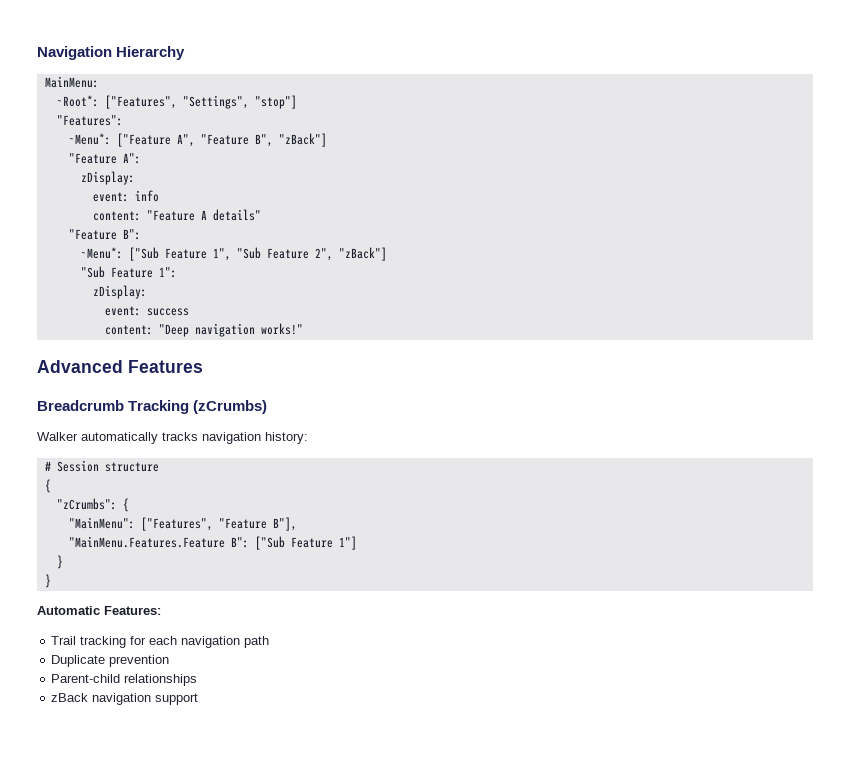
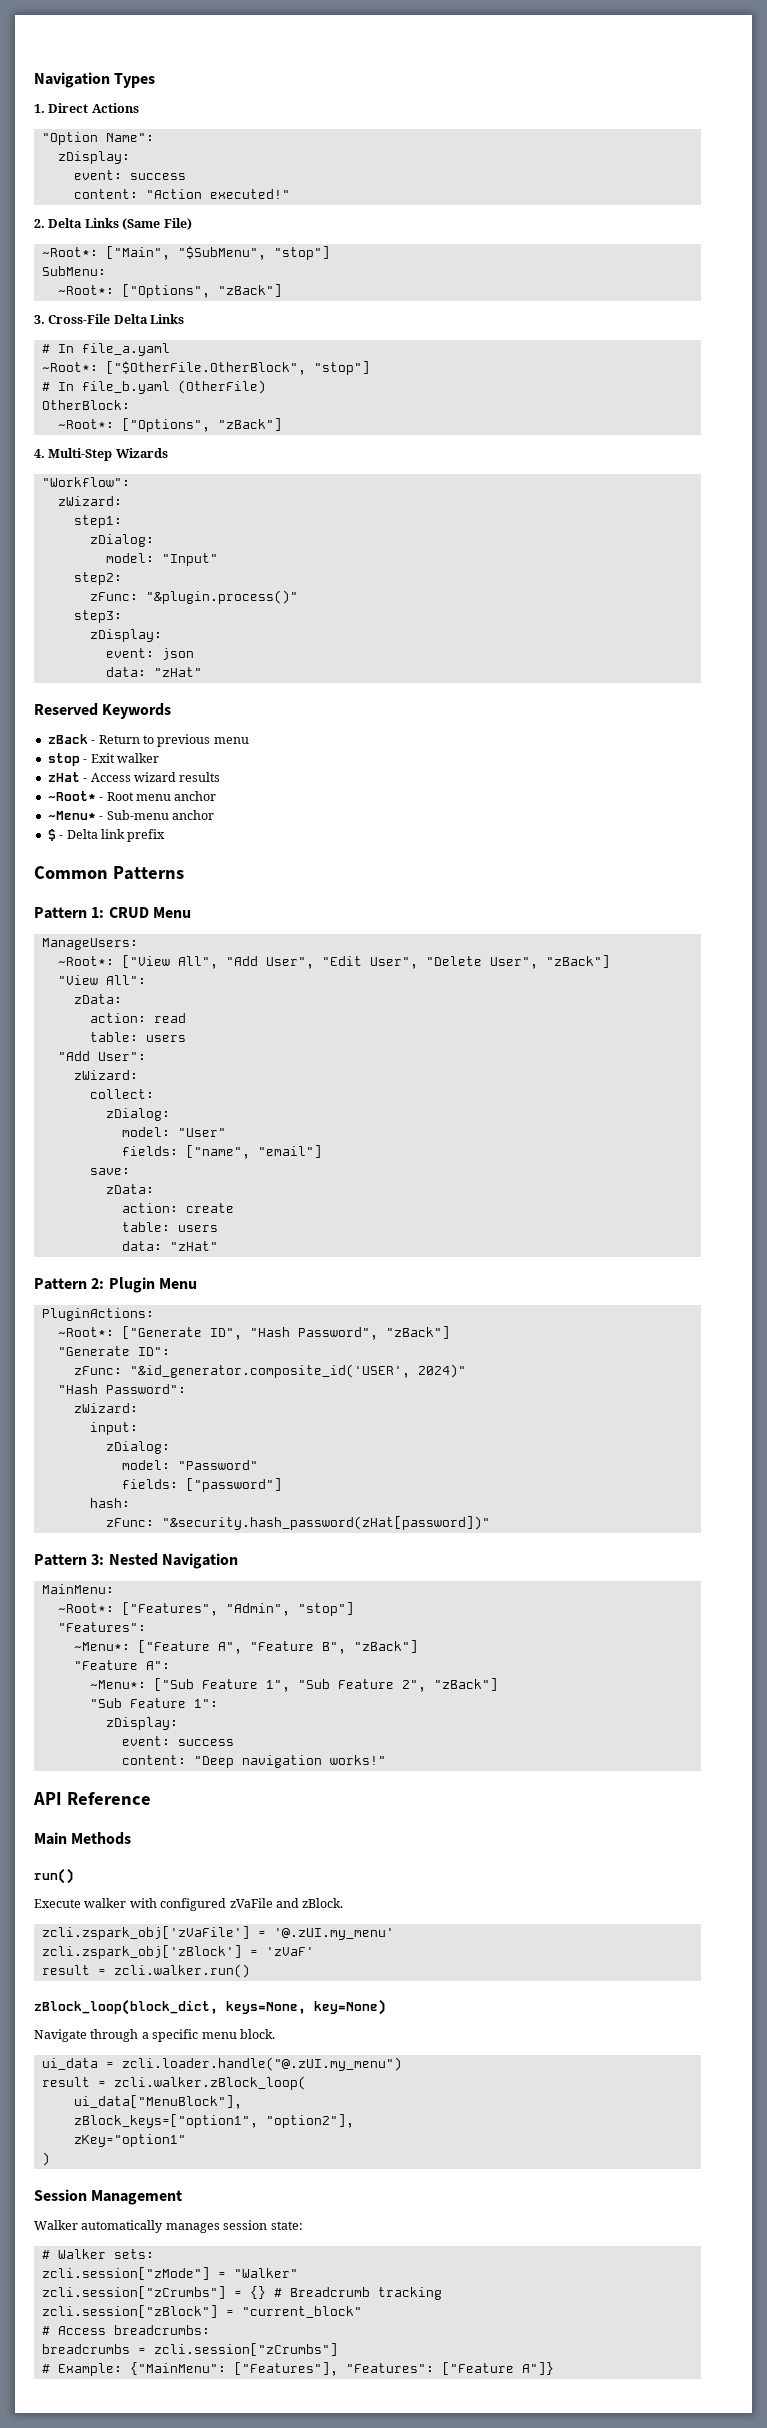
- Navigation Hierarchy
+ Navigation Types
+ 1. Direct Actions
+ "Option Name":
+ zDisplay:
+ event: success
+ content: "Action executed!"
+ 2. Delta Links (Same File)
+ ~Root*: ["Main", "$SubMenu", "stop"]
+ SubMenu:
+ ~Root*: ["Options", "zBack"]
+ 3. Cross-File Delta Links
+ # In file_a.yaml
+ ~Root*: ["$OtherFile.OtherBlock", "stop"]
+ # In file_b.yaml (OtherFile)
+ OtherBlock:
+ ~Root*: ["Options", "zBack"]
+ 4. Multi-Step Wizards
+ "Workflow":
+ zWizard:
+ step1:
+ zDialog:
+ model: "Input"
+ step2:
+ zFunc: "&plugin.process()"
+ step3:
+ zDisplay:
+ event: json
+ data: "zHat"
+ Reserved Keywords
+ zBack - Return to previous menu
+ stop - Exit walker
+ zHat - Access wizard results
+ ~Root* - Root menu anchor
+ ~Menu* - Sub-menu anchor
+ $ - Delta link prefix
+ Common Patterns
+ Pattern 1: CRUD Menu
+ ManageUsers:
+ ~Root*: ["View All", "Add User", "Edit User", "Delete User", "zBack"]
+ "View All":
+ zData:
+ action: read
+ table: users
+ "Add User":
+ zWizard:
+ collect:
+ zDialog:
+ model: "User"
+ fields: ["name", "email"]
+ save:
+ zData:
+ action: create
+ table: users
+ data: "zHat"
+ Pattern 2: Plugin Menu
+ PluginActions:
+ ~Root*: ["Generate ID", "Hash Password", "zBack"]
+ "Generate ID":
+ zFunc: "&id_generator.composite_id('USER', 2024)"
+ "Hash Password":
+ zWizard:
+ input:
+ zDialog:
+ model: "Password"
+ fields: ["password"]
+ hash:
+ zFunc: "&security.hash_password(zHat[password])"
+ Pattern 3: Nested Navigation
- ~Root*: ["Features", "Settings", "stop"]
+ ~Root*: ["Features", "Admin", "stop"]
  "Feature A":
- zDisplay:
- event: info
- content: "Feature A details"
- "Feature B":
- Advanced Features
- Breadcrumb Tracking (zCrumbs)
- Walker automatically tracks navigation history:
- # Session structure
- {
- "zCrumbs": {
- "MainMenu": ["Features", "Feature B"],
- "MainMenu.Features.Feature B": ["Sub Feature 1"]
- }
- }
- Automatic Features:
- Trail tracking for each navigation path
- Duplicate prevention
- Parent-child relationships
- zBack navigation support
+ API Reference
+ Main Methods
+ run()
+ Execute walker with configured zVaFile and zBlock.
+ zcli.zspark_obj['zVaFile'] = '@.zUI.my_menu'
+ zcli.zspark_obj['zBlock'] = 'zVaF'
+ result = zcli.walker.run()
+ zBlock_loop(block_dict, keys=None, key=None)
+ Navigate through a specific menu block.
+ ui_data = zcli.loader.handle("@.zUI.my_menu")
+ result = zcli.walker.zBlock_loop(
+ ui_data["MenuBlock"],
+ zBlock_keys=["option1", "option2"],
+ zKey="option1"
+ )
+ Session Management
+ Walker automatically manages session state:
+ # Walker sets:
+ zcli.session["zMode"] = "Walker"
+ zcli.session["zCrumbs"] = {} # Breadcrumb tracking
+ zcli.session["zBlock"] = "current_block"
+ # Access breadcrumbs:
+ breadcrumbs = zcli.session["zCrumbs"]
+ # Example: {"MainMenu": ["Features"], "Features": ["Feature A"]}

